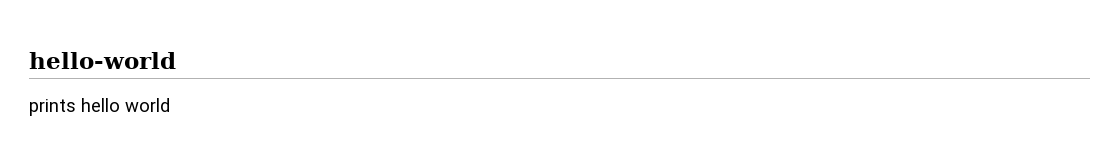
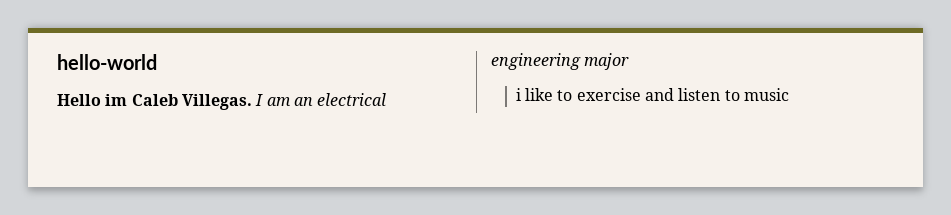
- prints hello world
+ Hello im Caleb Villegas. I am an electrical engineering major
+ i like to exercise and listen to music

